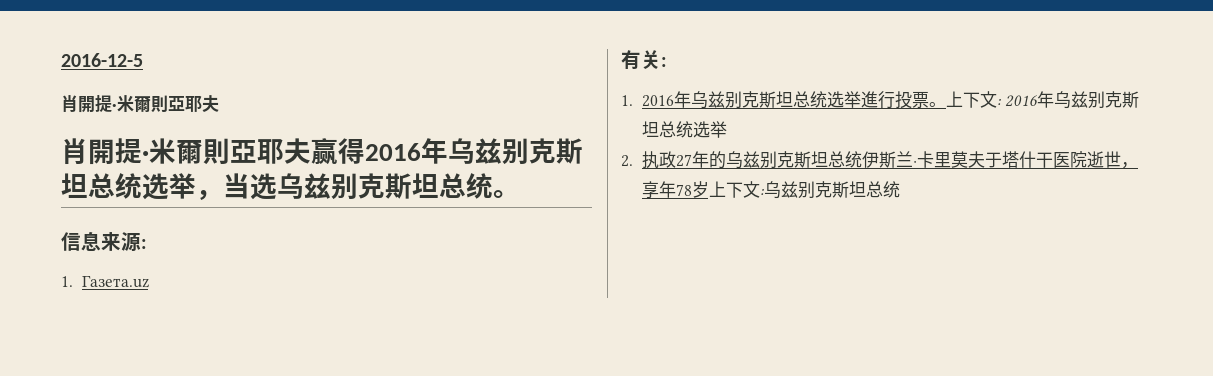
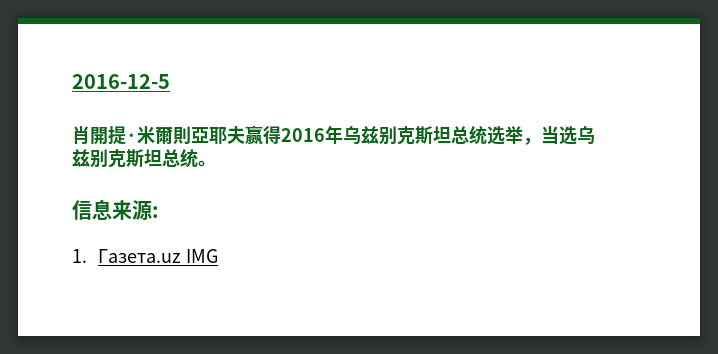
  2016-12-5
- 肖開提·米爾則亞耶夫
- 1. Газета.uz
- 有关:
- 1. 2016年乌兹别克斯坦总统选举進行投票。上下文: 2016年乌兹别克斯坦总统选举
- 2.执政27年的乌兹别克斯坦总统伊斯兰·卡里莫夫于塔什干医院逝世，享年78岁上下文:乌兹别克斯坦总统
+ 1. Газета.uz IMG

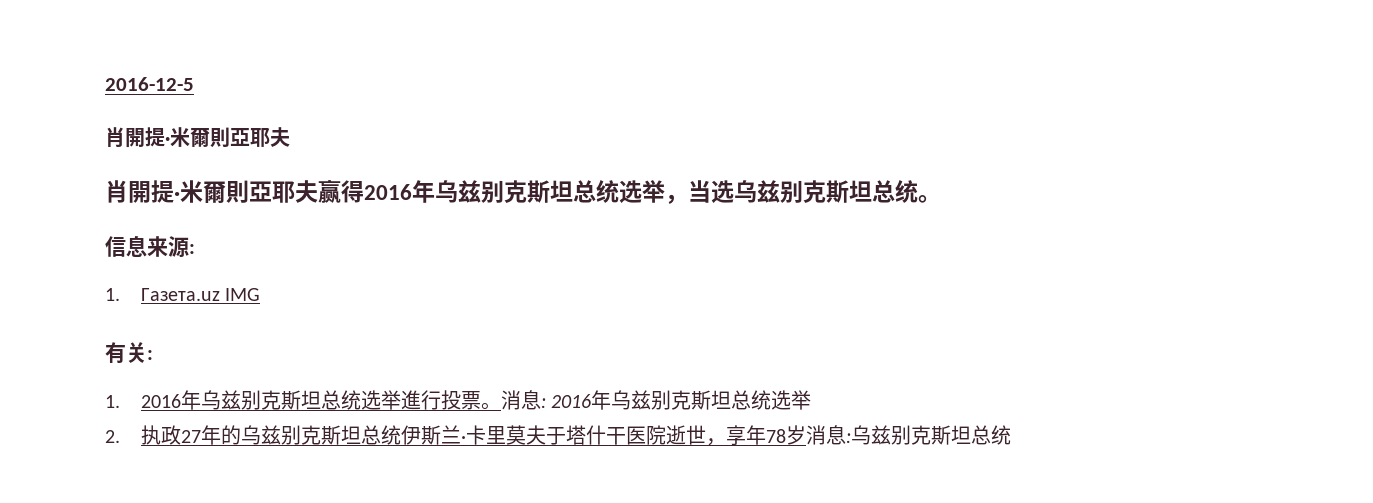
  2016-12-5
+ 肖開提·米爾則亞耶夫
+ 有关:
+ 1. 2016年乌兹别克斯坦总统选举進行投票。消息: 2016年乌兹别克斯坦总统选举
+ 2.执政27年的乌兹别克斯坦总统伊斯兰·卡里莫夫于塔什干医院逝世，享年78岁消息:乌兹别克斯坦总统

